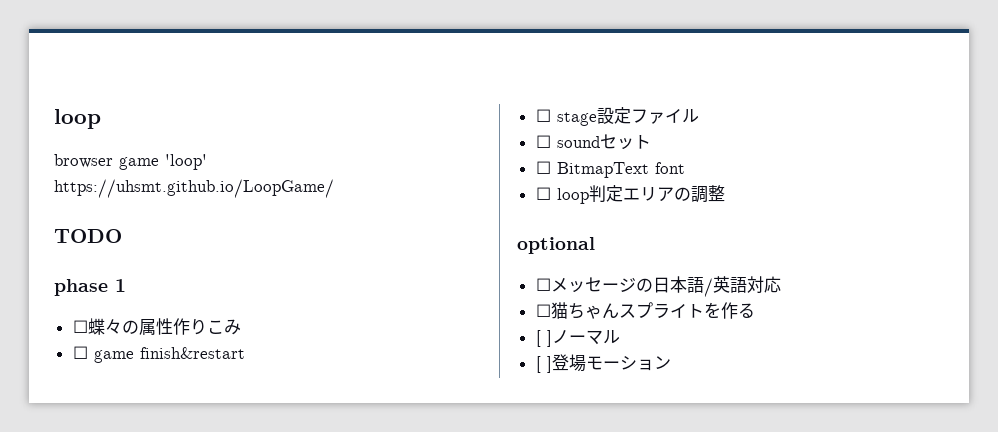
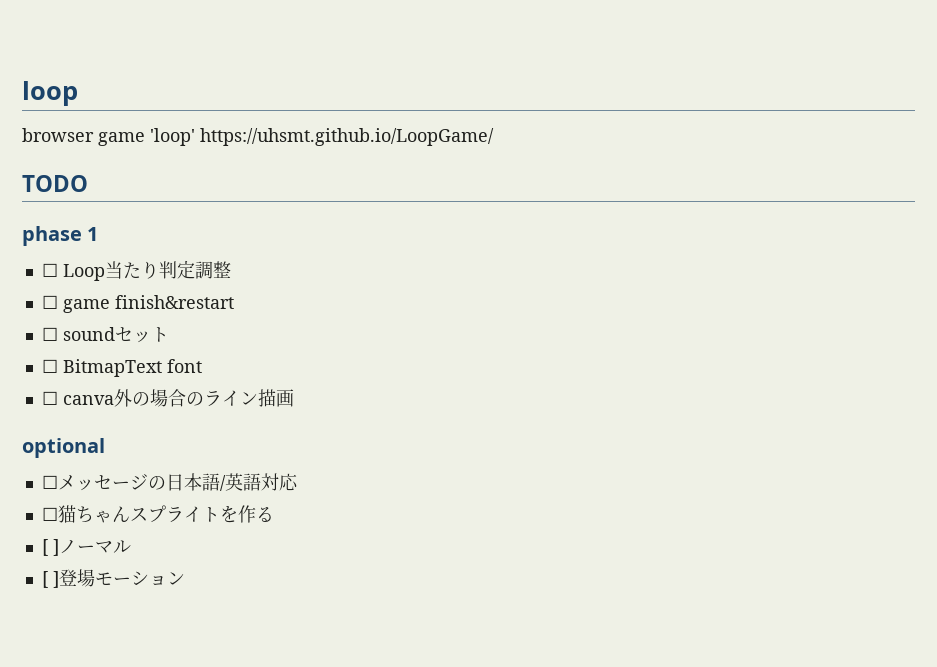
- ☐蝶々の属性作りこみ
+ ☐ Loop当たり判定調整
- ☐ stage設定ファイル
- ☐ loop判定エリアの調整
+ ☐ canva外の場合のライン描画

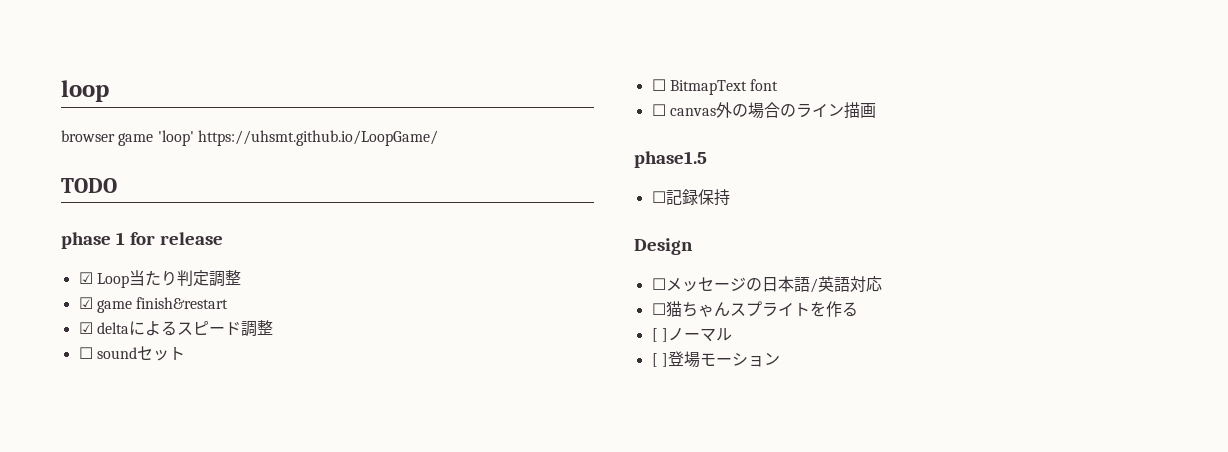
- phase 1
- ☐ Loop当たり判定調整
+ phase 1 for release
+ ☑ Loop当たり判定調整
- ☐ game finish&restart
+ ☑ game finish&restart
+ ☑ deltaによるスピード調整
- ☐ canva外の場合のライン描画
+ ☐ canvas外の場合のライン描画
- optional
+ phase1.5
+ ☐記録保持
+ Design

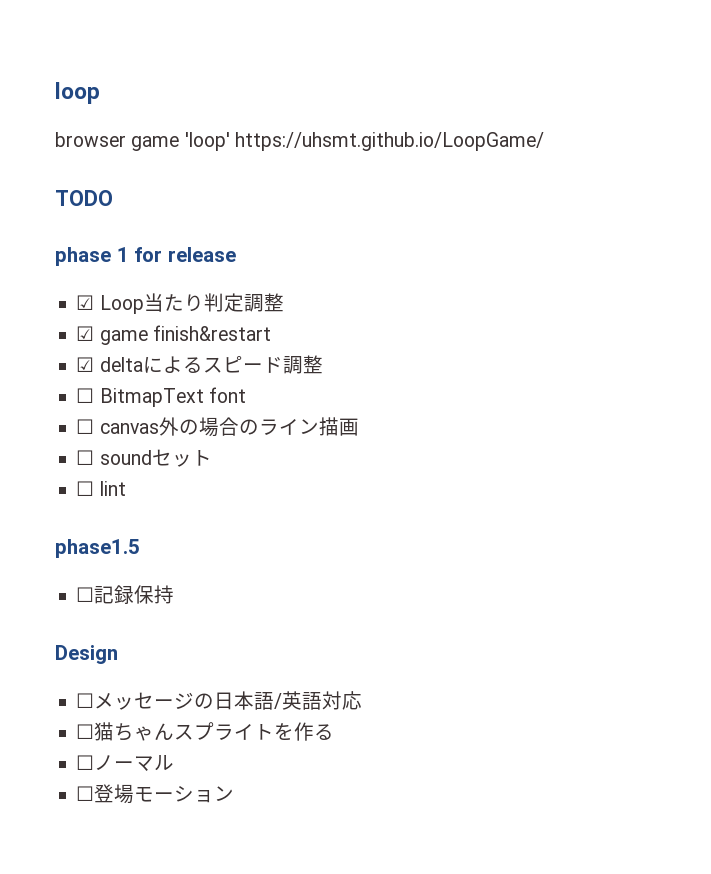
- ☐ soundセット
+ ☐ soundセット
+ ☐ lint
- [ ]ノーマル
+ ☐ノーマル
- [ ]登場モーション
+ ☐登場モーション

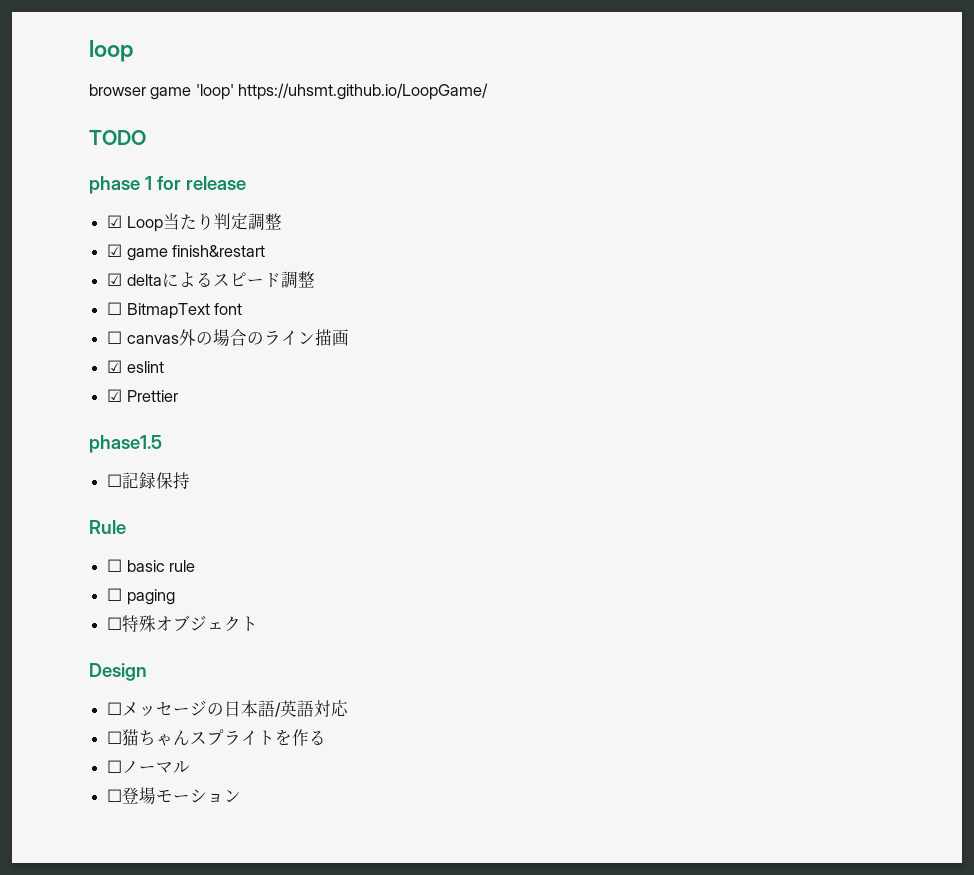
- ☐ soundセット
- ☐ lint
+ ☑ eslint
+ ☑ Prettier
+ Rule
+ ☐ basic rule
+ ☐ paging
+ ☐特殊オブジェクト

